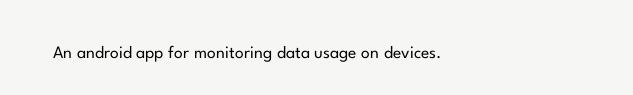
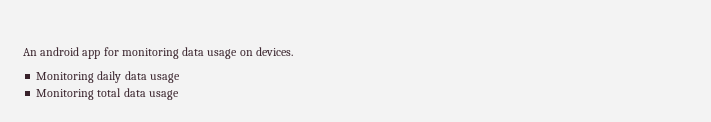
+ Monitoring daily data usage
+ Monitoring total data usage

